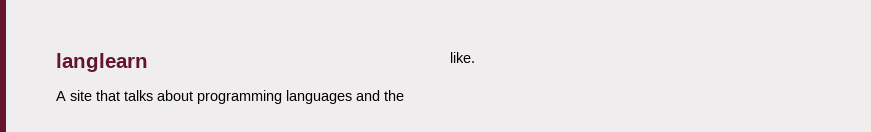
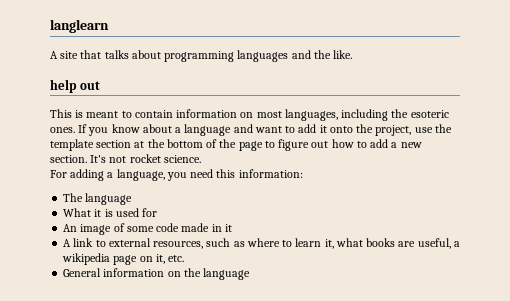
+ help out
+ This is meant to contain information on most languages, including the esoteric ones. If you know about a language and want to add it onto the project, use the template section at the bottom of the page to figure out how to add a new section. It's not rocket science.
+ For adding a language, you need this information:
+ The language
+ What it is used for
+ An image of some code made in it
+ A link to external resources, such as where to learn it, what books are useful, a wikipedia page on it, etc.
+ General information on the language

